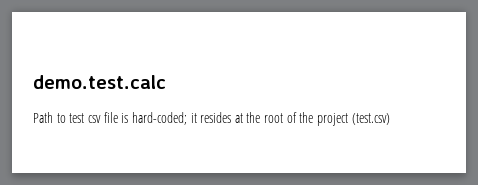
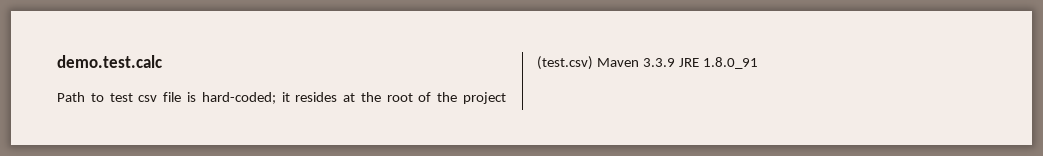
- Path to test csv file is hard-coded; it resides at the root of the project (test.csv)
+ Path to test csv file is hard-coded; it resides at the root of the project (test.csv) Maven 3.3.9 JRE 1.8.0_91

